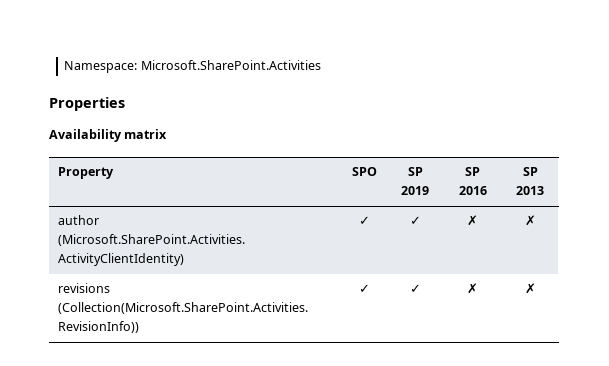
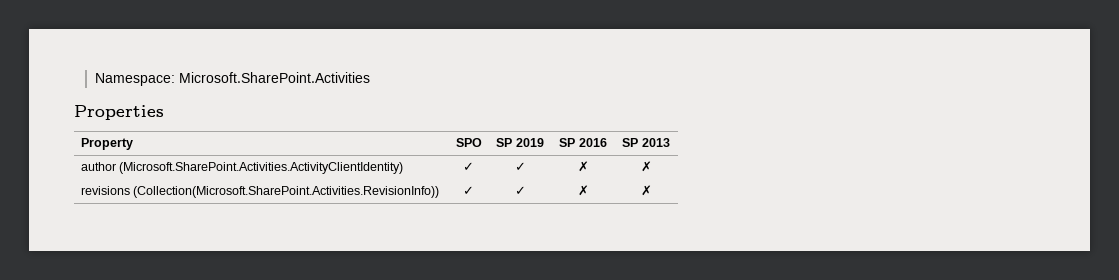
- Availability matrix

